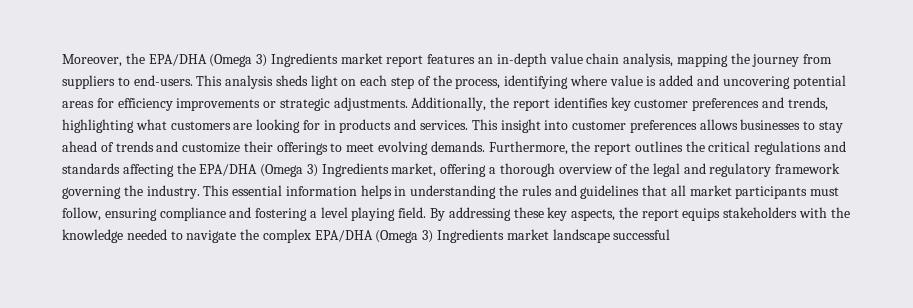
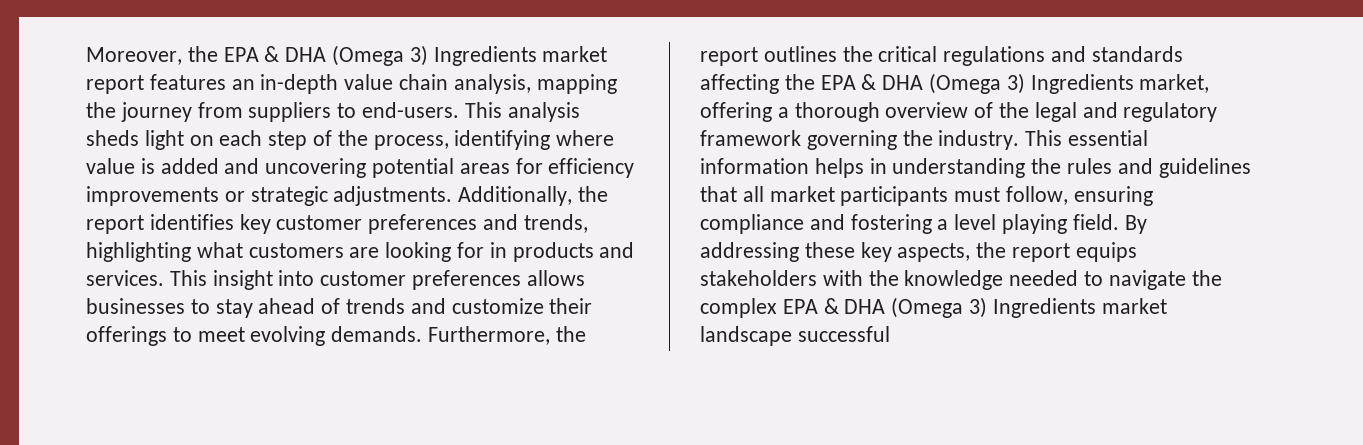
- Moreover, the EPA/DHA (Omega 3) Ingredients market report features an in-depth value chain analysis, mapping the journey from suppliers to end-users.
+ Moreover, the EPA & DHA (Omega 3) Ingredients market report features an in-depth value chain analysis, mapping the journey from suppliers to end-users.
- Furthermore, the report outlines the critical regulations and standards affecting the EPA/DHA (Omega 3) Ingredients market, offering a thorough overview of the legal and regulatory framework governing the industry.
+ Furthermore, the report outlines the critical regulations and standards affecting the EPA & DHA (Omega 3) Ingredients market, offering a thorough overview of the legal and regulatory framework governing the industry.
- By addressing these key aspects, the report equips stakeholders with the knowledge needed to navigate the complex EPA/DHA (Omega 3) Ingredients market landscape successful
+ By addressing these key aspects, the report equips stakeholders with the knowledge needed to navigate the complex EPA & DHA (Omega 3) Ingredients market landscape successful

